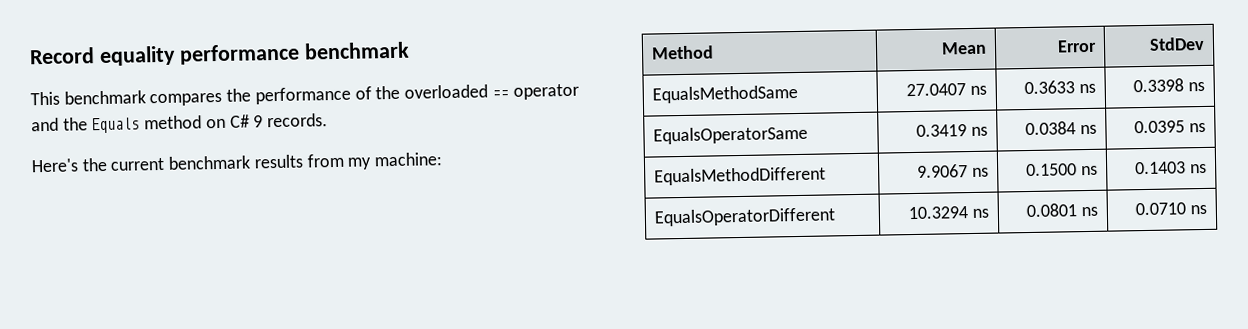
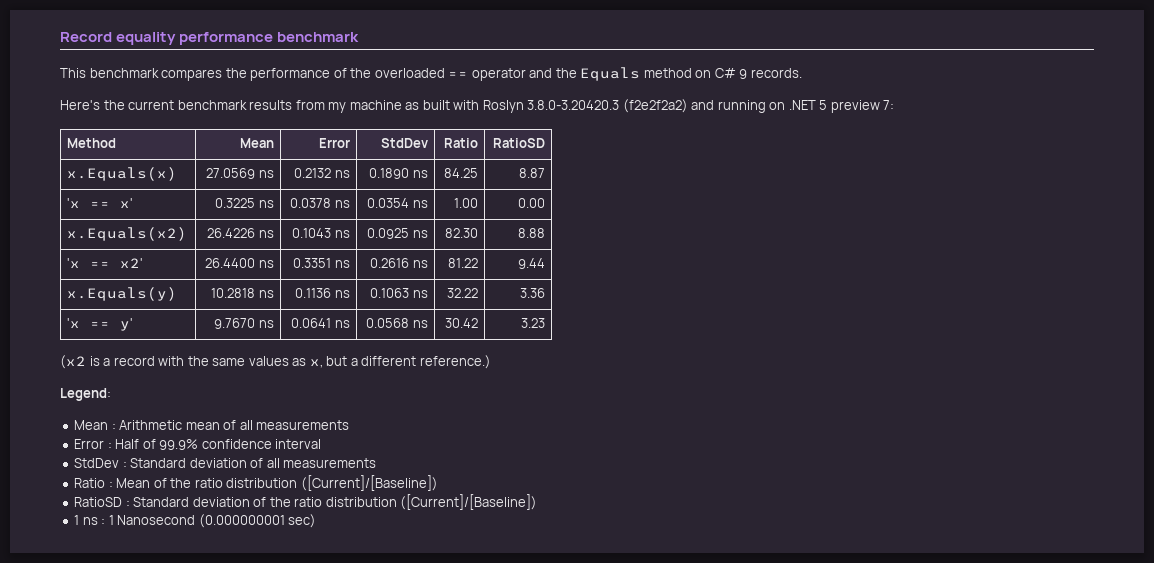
- Here's the current benchmark results from my machine:
+ Here's the current benchmark results from my machine as built with Roslyn 3.8.0-3.20420.3 (f2e2f2a2) and running on .NET 5 preview 7:
- Method | Mean | Error | StdDev
- EqualsMethodSame | 27.0407 ns | 0.3633 ns | 0.3398 ns
- EqualsOperatorSame | 0.3419 ns | 0.0384 ns | 0.0395 ns
- EqualsMethodDifferent | 9.9067 ns | 0.1500 ns | 0.1403 ns
- EqualsOperatorDifferent | 10.3294 ns | 0.0801 ns | 0.0710 ns
+ Method | Mean | Error | StdDev | Ratio | RatioSD
+ x.Equals(x) | 27.0569 ns | 0.2132 ns | 0.1890 ns | 84.25 | 8.87
+ 'x == x' | 0.3225 ns | 0.0378 ns | 0.0354 ns | 1.00 | 0.00
+ x.Equals(x2) | 26.4226 ns | 0.1043 ns | 0.0925 ns | 82.30 | 8.88
+ 'x == x2' | 26.4400 ns | 0.3351 ns | 0.2616 ns | 81.22 | 9.44
+ x.Equals(y) | 10.2818 ns | 0.1136 ns | 0.1063 ns | 32.22 | 3.36
+ 'x == y' | 9.7670 ns | 0.0641 ns | 0.0568 ns | 30.42 | 3.23
+ (x2 is a record with the same values as x, but a different reference.)
+ Legend:
+ Mean : Arithmetic mean of all measurements
+ Error : Half of 99.9% confidence interval
+ StdDev : Standard deviation of all measurements
+ Ratio : Mean of the ratio distribution ([Current]/[Baseline])
+ RatioSD : Standard deviation of the ratio distribution ([Current]/[Baseline])
+ 1 ns : 1 Nanosecond (0.000000001 sec)

